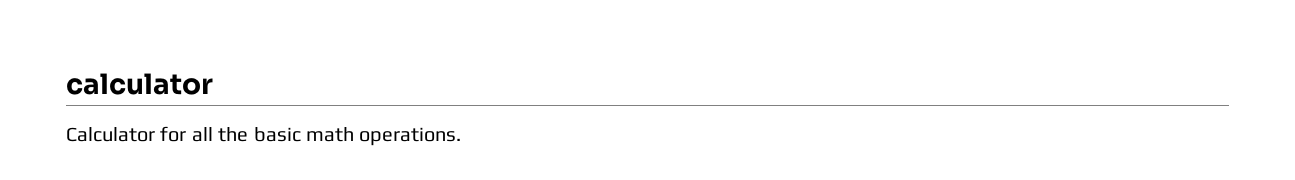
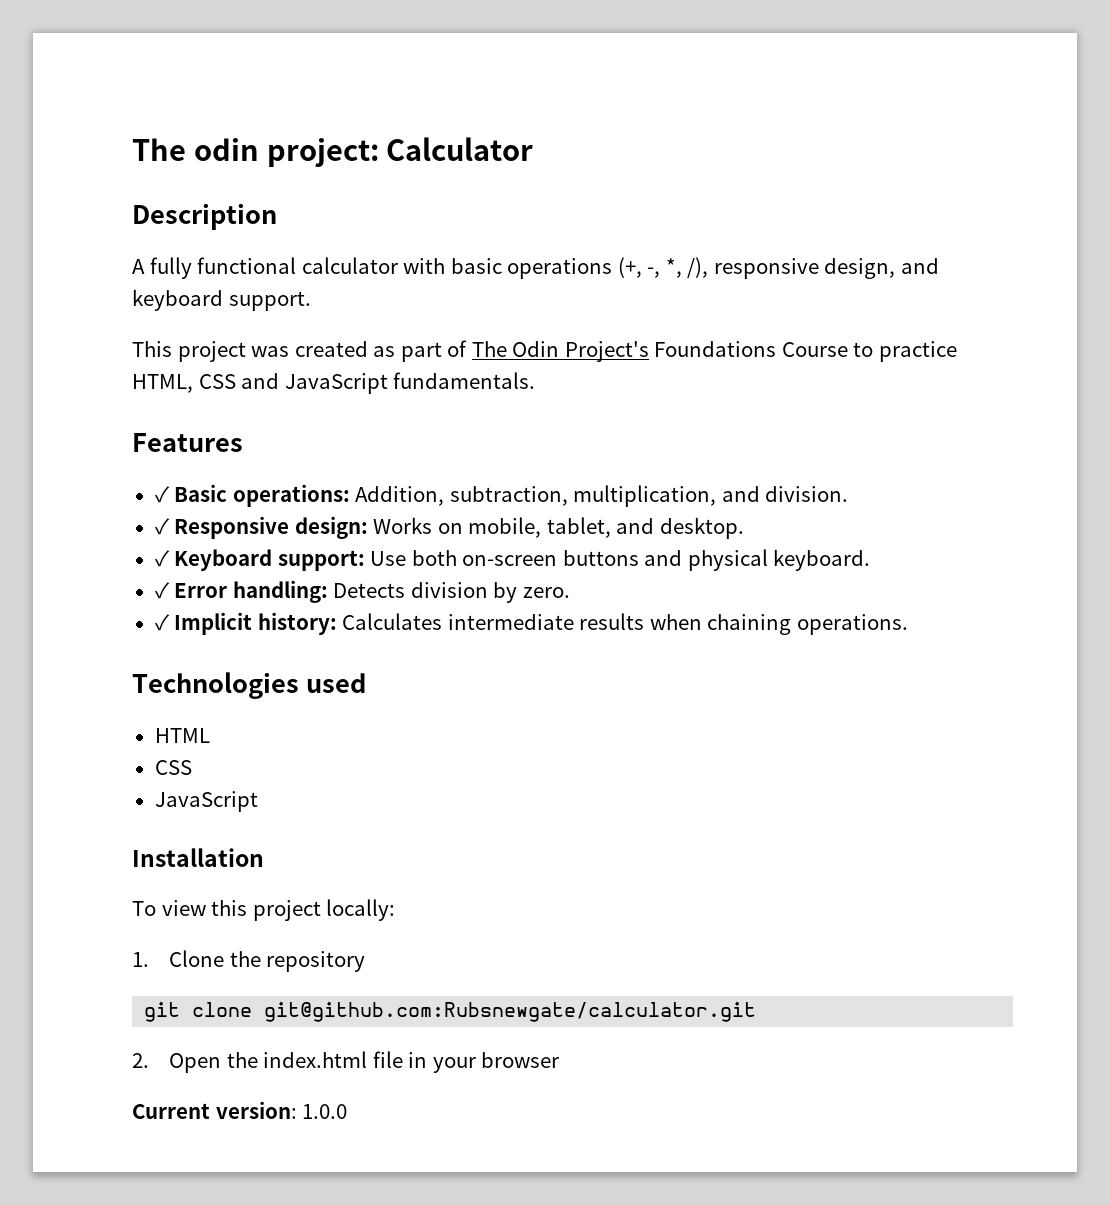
- calculator
- Calculator for all the basic math operations.
+ The odin project: Calculator
+ Description
+ A fully functional calculator with basic operations (+, -, *, /), responsive design, and keyboard support.
+ This project was created as part of The Odin Project's Foundations Course to practice HTML, CSS and JavaScript fundamentals.
+ Features
+ ✓ Basic operations: Addition, subtraction, multiplication, and division.
+ ✓ Responsive design: Works on mobile, tablet, and desktop.
+ ✓ Keyboard support: Use both on-screen buttons and physical keyboard.
+ ✓ Error handling: Detects division by zero.
+ ✓ Implicit history: Calculates intermediate results when chaining operations.
+ Technologies used
+ HTML
+ CSS
+ JavaScript
+ Installation
+ To view this project locally:
+ 1. Clone the repository
+ git clone git@github.com:Rubsnewgate/calculator.git
+ 2. Open the index.html file in your browser
+ Current version: 1.0.0

